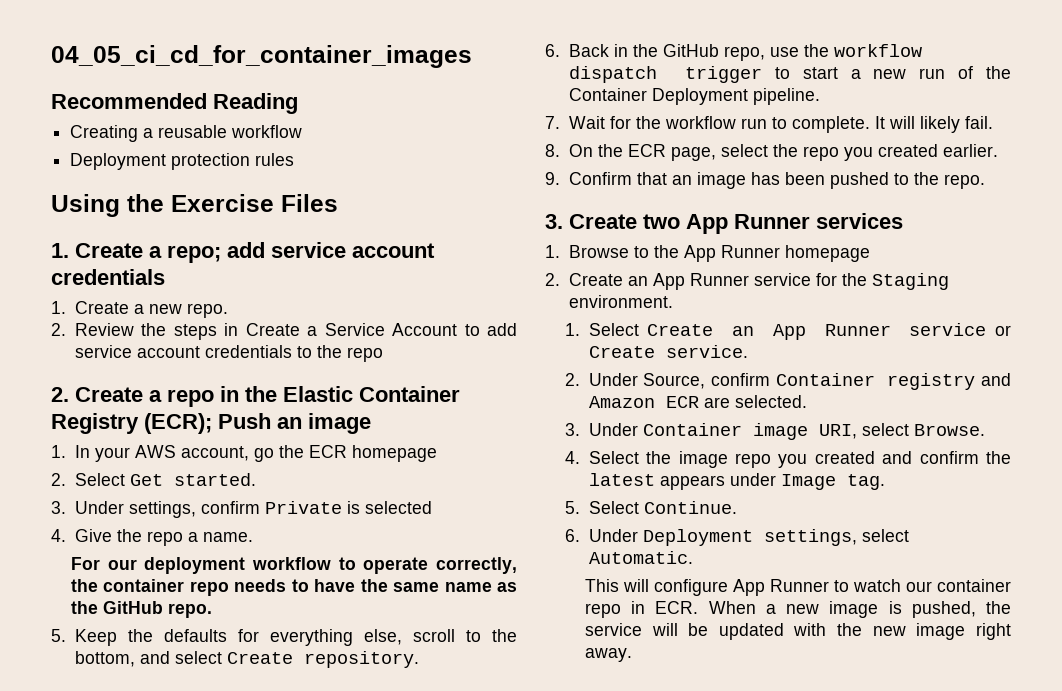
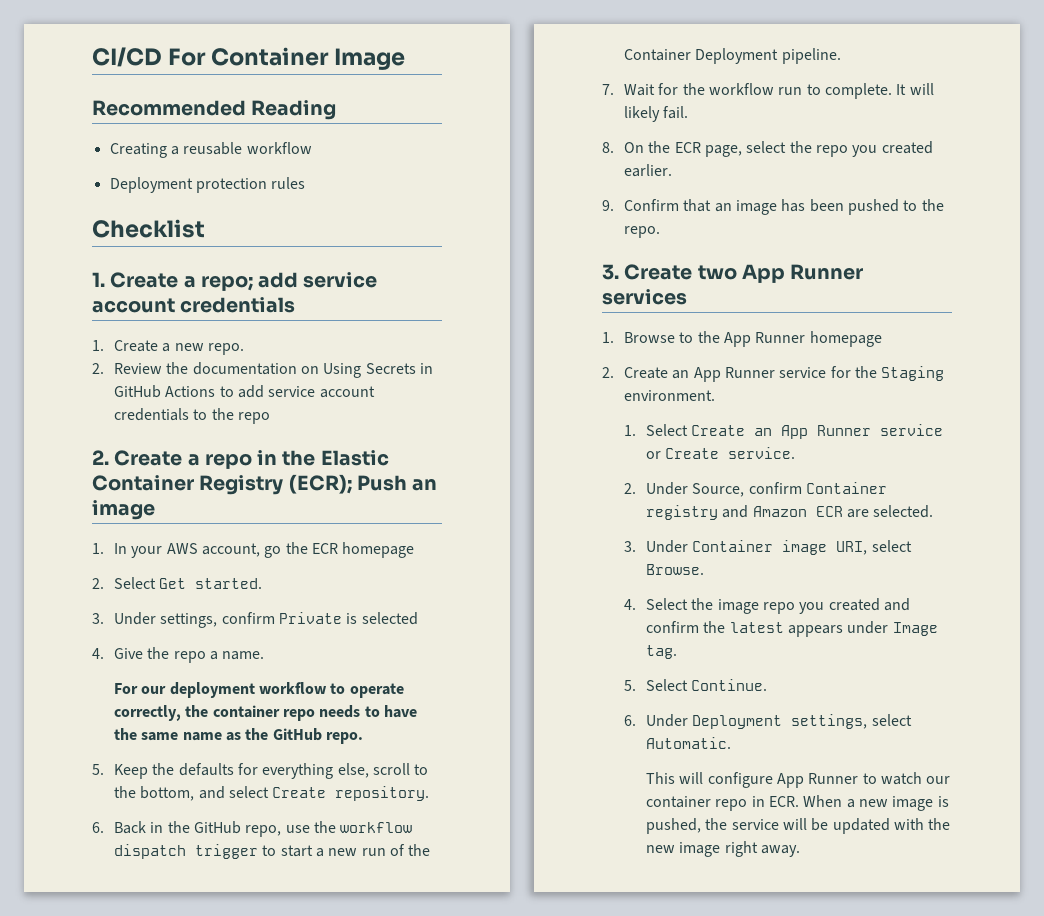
- 04_05_ci_cd_for_container_images
+ CI/CD For Container Image
- Using the Exercise Files
+ Checklist
- 2. Review the steps in Create a Service Account to add service account credentials to the repo
+ 2. Review the documentation on Using Secrets in GitHub Actions to add service account credentials to the repo

